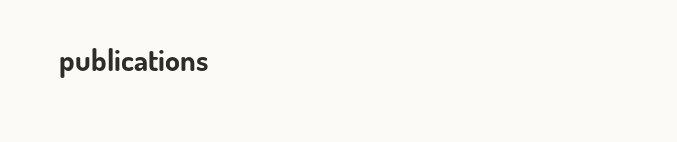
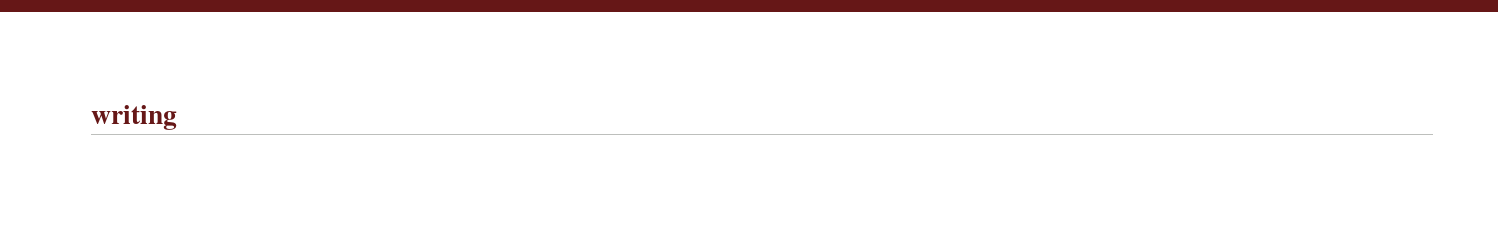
- publications
+ writing

